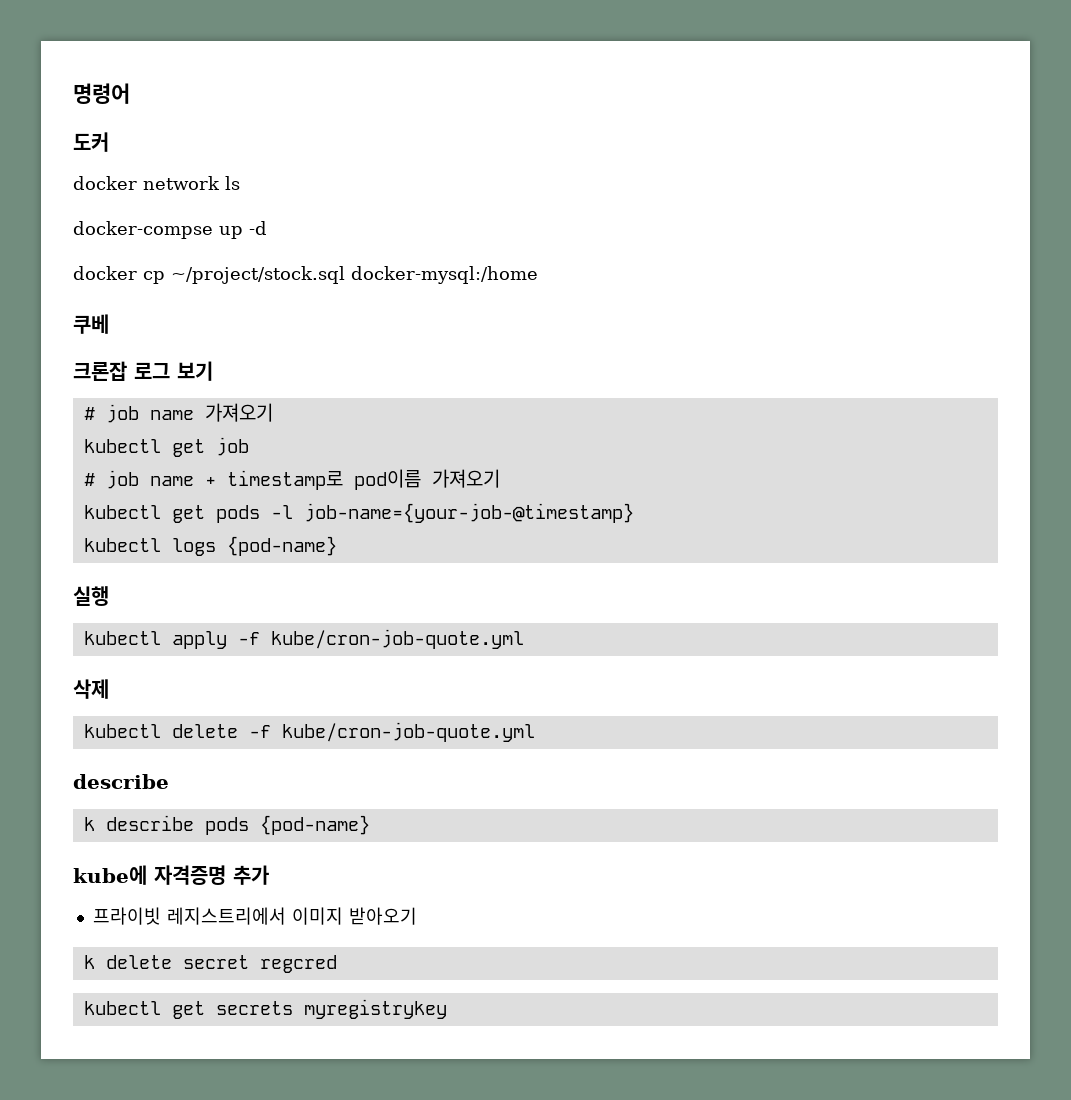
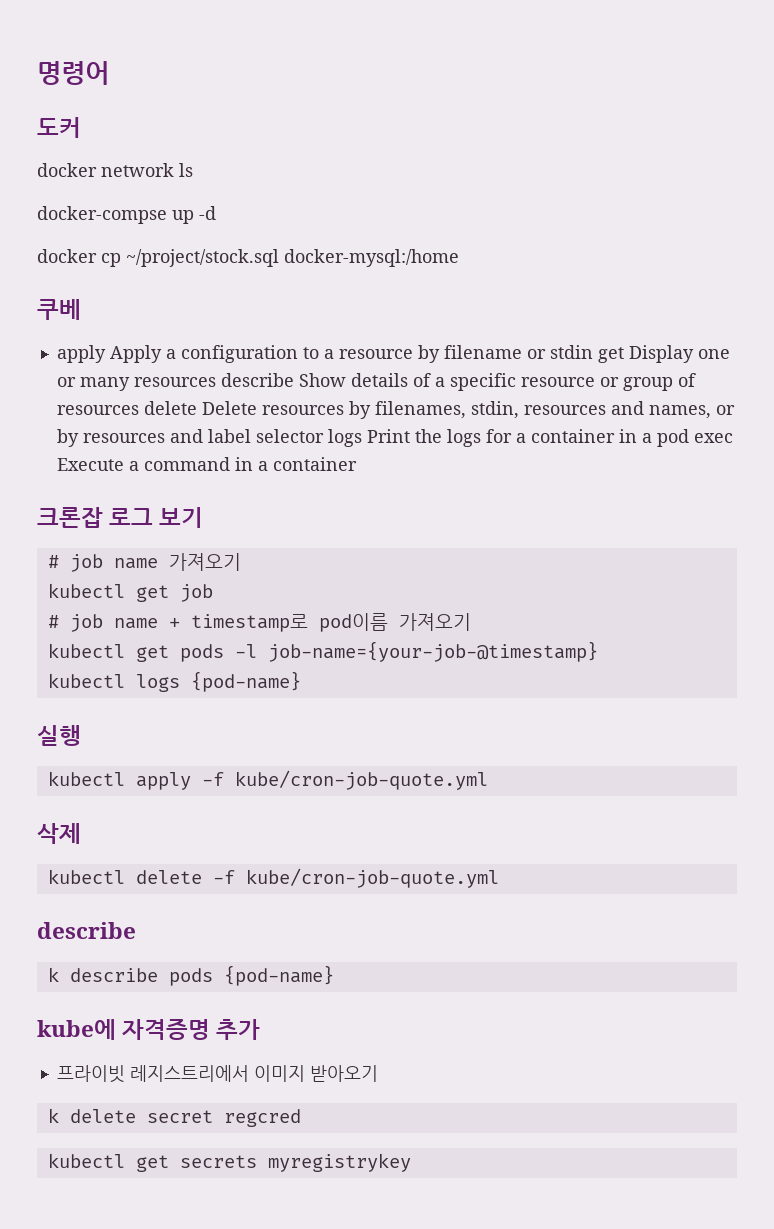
+ apply Apply a configuration to a resource by filename or stdin get Display one or many resources describe Show details of a specific resource or group of resources delete Delete resources by filenames, stdin, resources and names, or by resources and label selector logs Print the logs for a container in a pod exec Execute a command in a container

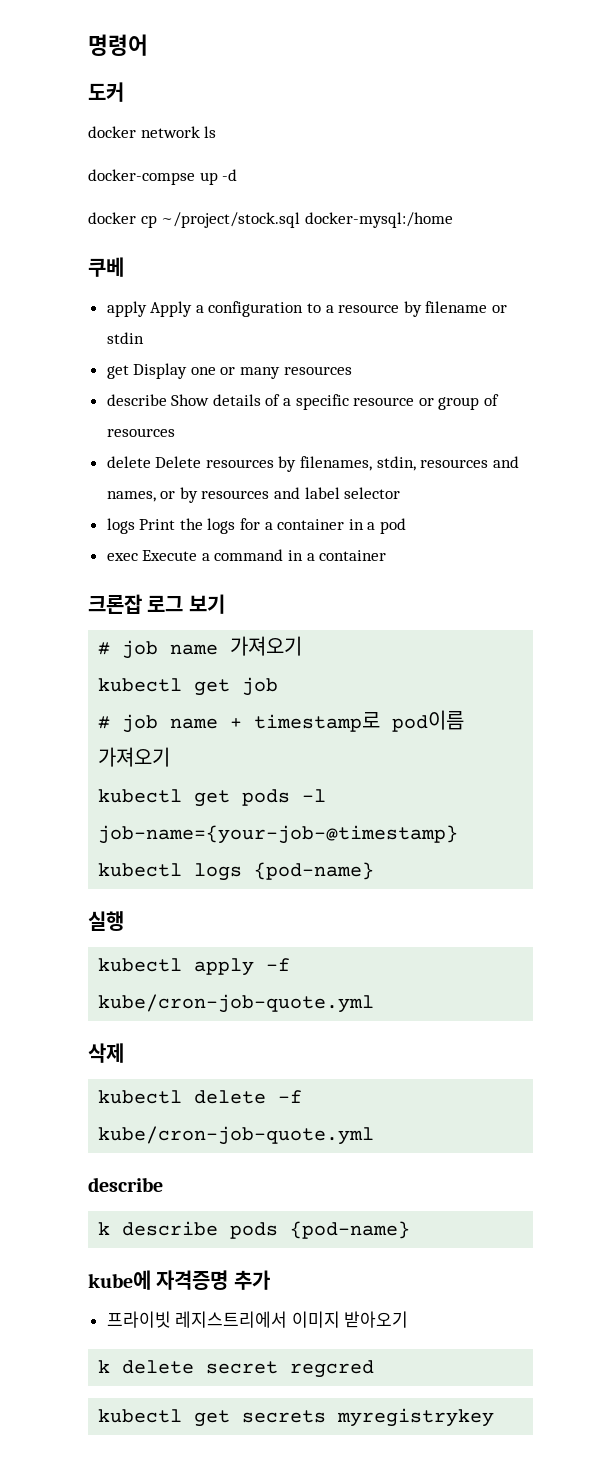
- apply Apply a configuration to a resource by filename or stdin get Display one or many resources describe Show details of a specific resource or group of resources delete Delete resources by filenames, stdin, resources and names, or by resources and label selector logs Print the logs for a container in a pod exec Execute a command in a container
+ apply Apply a configuration to a resource by filename or stdin
+ get Display one or many resources
+ describe Show details of a specific resource or group of resources
+ delete Delete resources by filenames, stdin, resources and names, or by resources and label selector
+ logs Print the logs for a container in a pod
+ exec Execute a command in a container

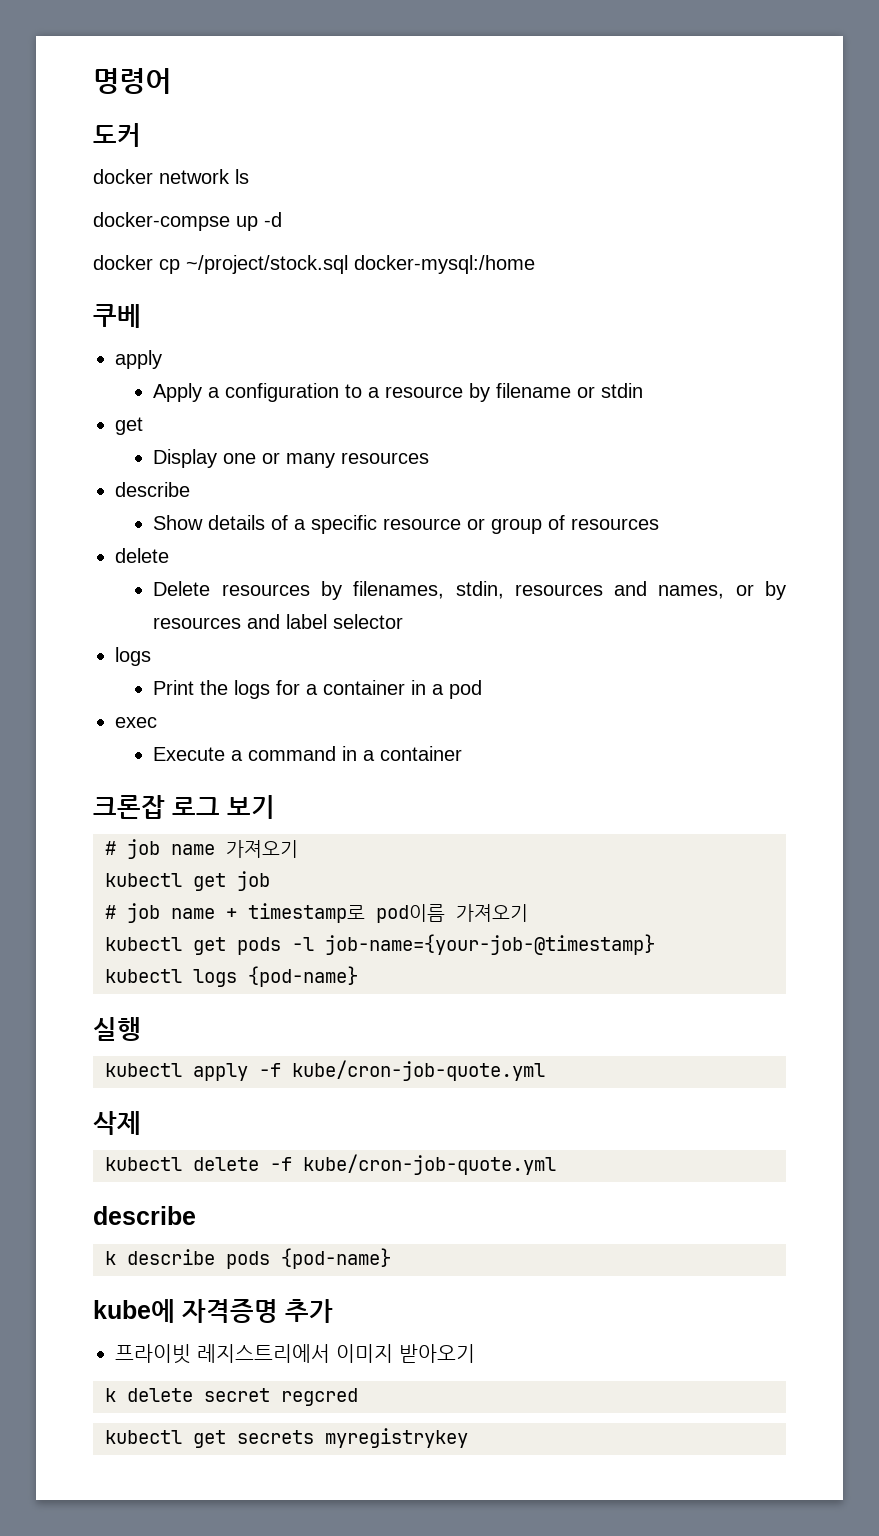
  쿠베
- apply Apply a configuration to a resource by filename or stdin
- get Display one or many resources
- describe Show details of a specific resource or group of resources
- delete Delete resources by filenames, stdin, resources and names, or by resources and label selector
- logs Print the logs for a container in a pod
+ apply
+ Apply a configuration to a resource by filename or stdin
+ get
+ Display one or many resources
+ describe
+ Show details of a specific resource or group of resources
+ delete
+ Delete resources by filenames, stdin, resources and names, or by resources and label selector
+ logs
+ Print the logs for a container in a pod
- exec Execute a command in a container
+ exec
+ Execute a command in a container

